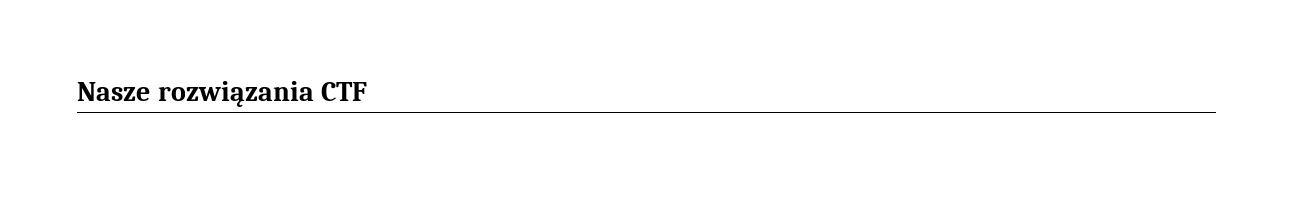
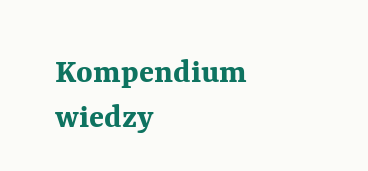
- Nasze rozwiązania CTF
+ Kompendium wiedzy

